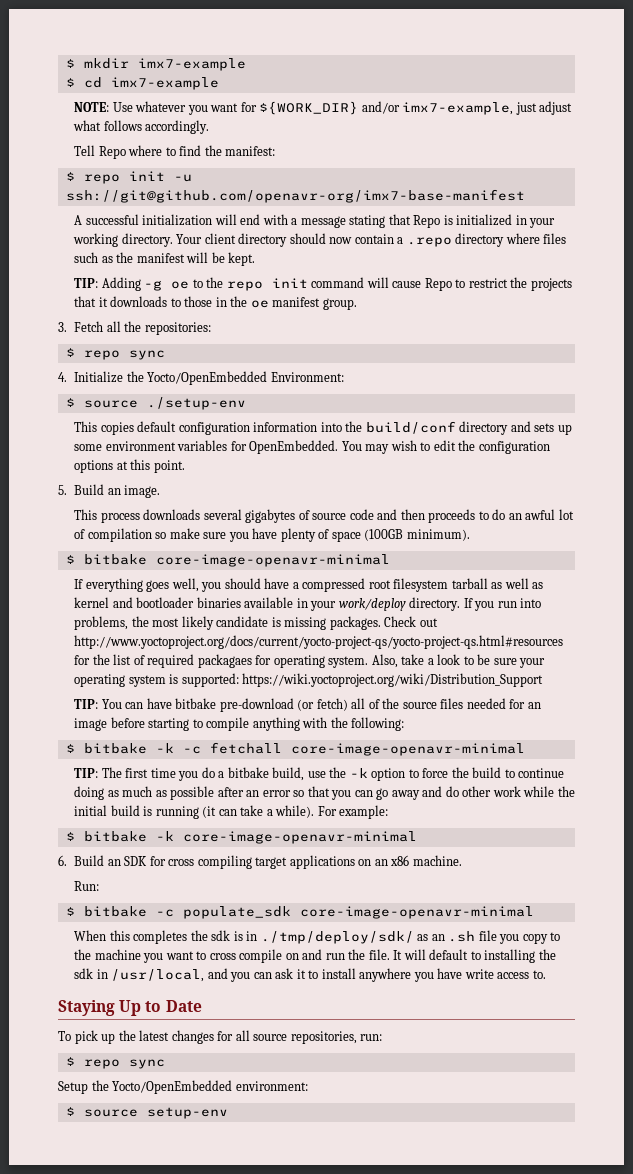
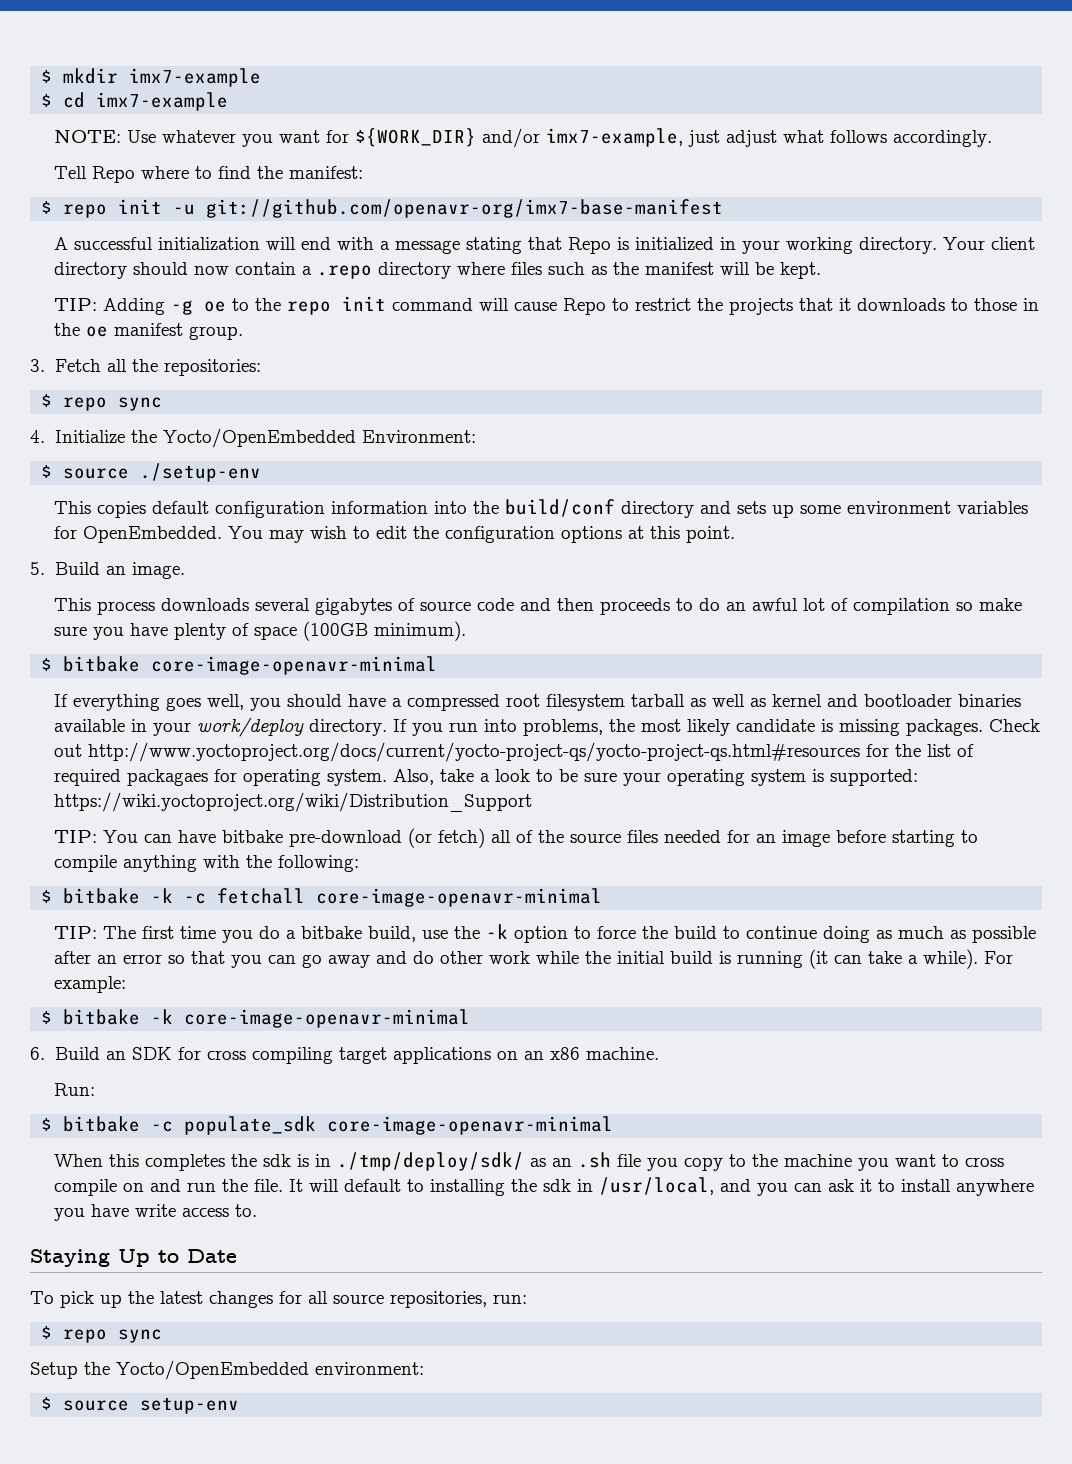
- $ repo init -u ssh://git@github.com/openavr-org/imx7-base-manifest
+ $ repo init -u git://github.com/openavr-org/imx7-base-manifest

